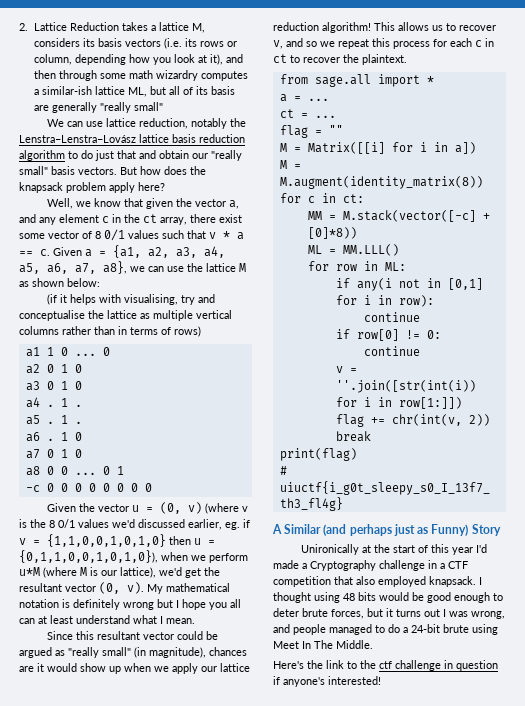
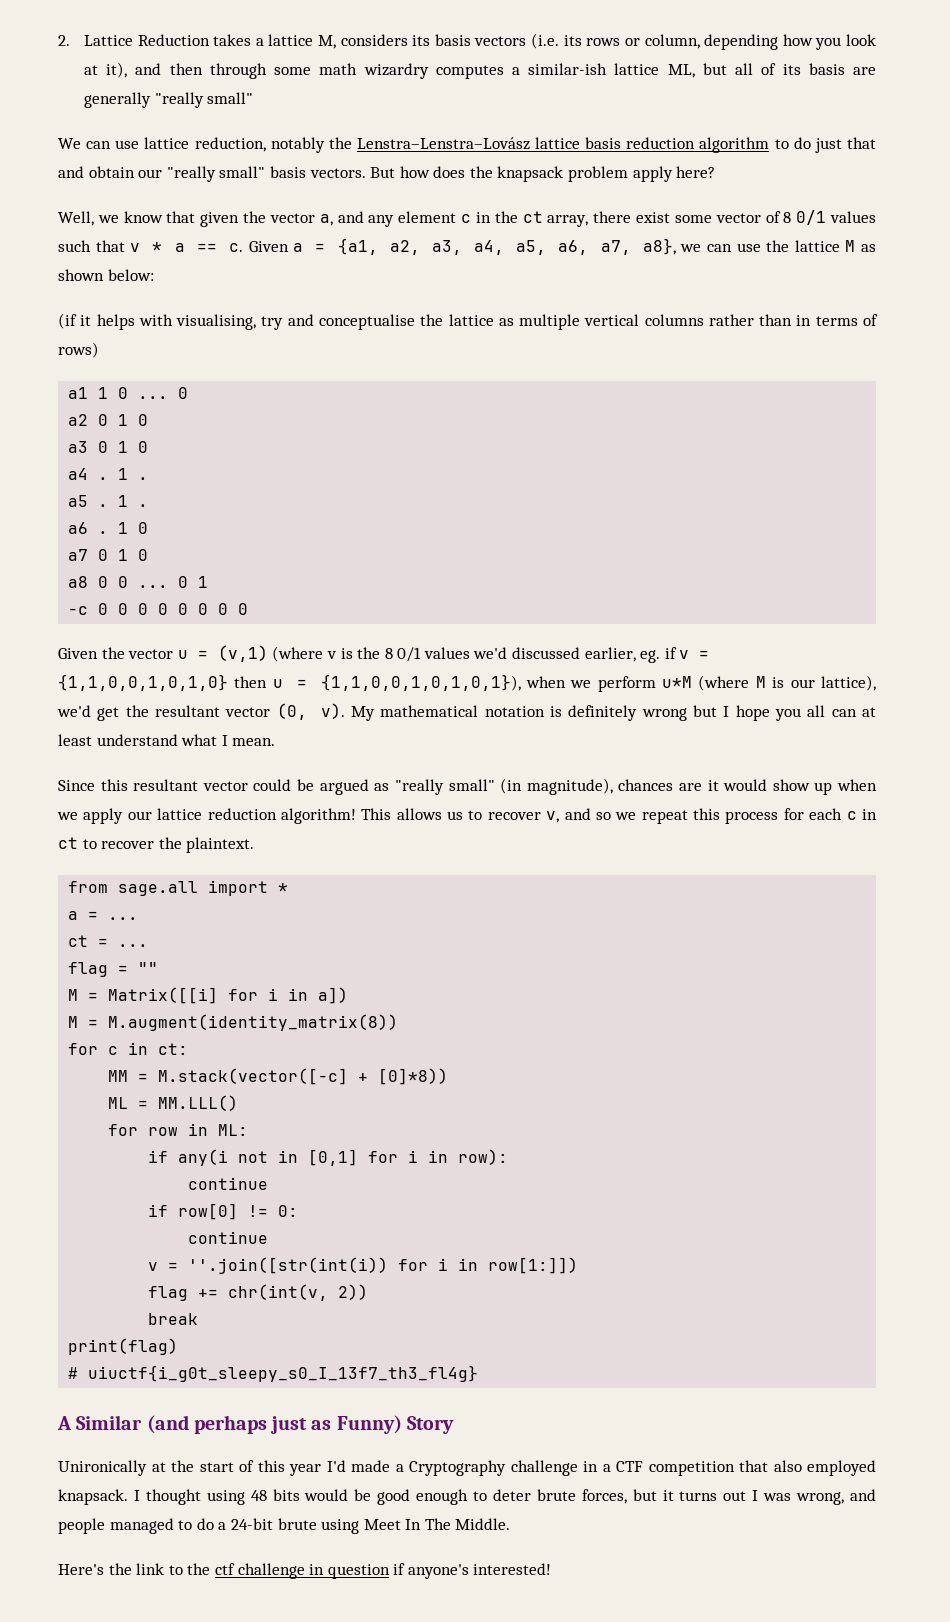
- Given the vector u = (0, v) (where v is the 8 0/1 values we'd discussed earlier, eg. if v = {1,1,0,0,1,0,1,0} then u = {0,1,1,0,0,1,0,1,0}), when we perform u*M (where M is our lattice), we'd get the resultant vector (0, v).
+ Given the vector u = (v,1) (where v is the 8 0/1 values we'd discussed earlier, eg. if v = {1,1,0,0,1,0,1,0} then u = {1,1,0,0,1,0,1,0,1}), when we perform u*M (where M is our lattice), we'd get the resultant vector (0, v).

